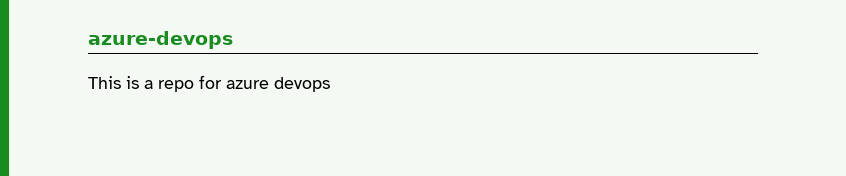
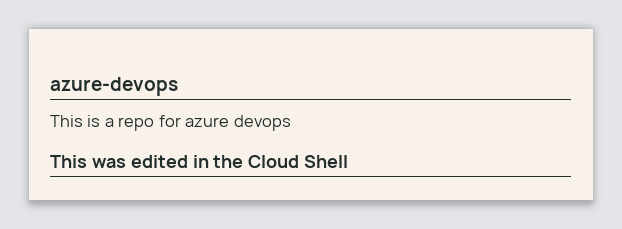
+ This was edited in the Cloud Shell

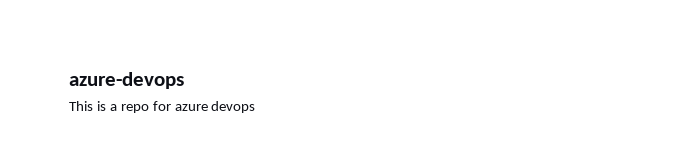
- This was edited in the Cloud Shell

